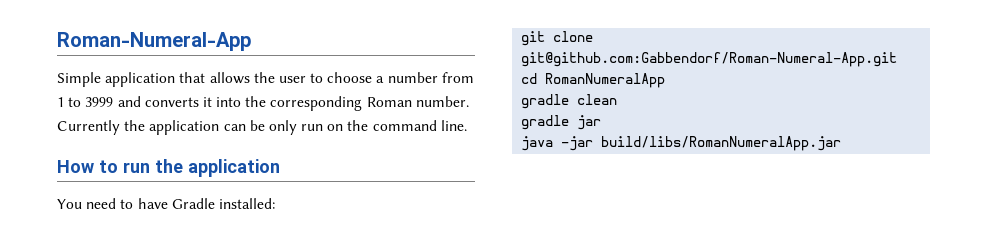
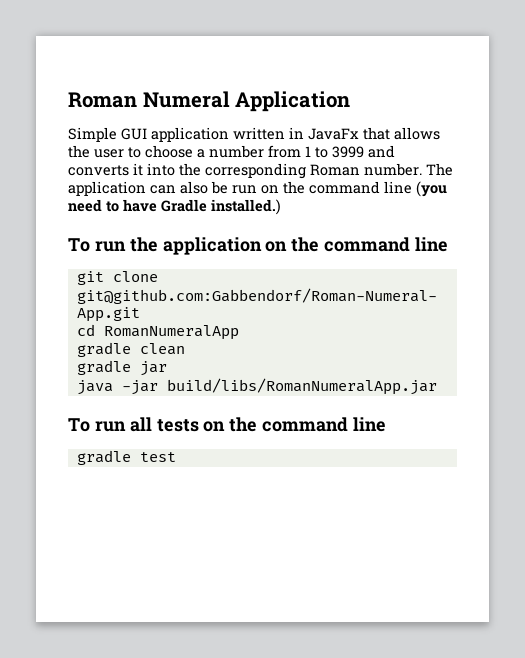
- Roman-Numeral-App
- Simple application that allows the user to choose a number from 1 to 3999 and converts it into the corresponding Roman number.
+ Roman Numeral Application
+ Simple GUI application written in JavaFx that allows the user to choose a number from 1 to 3999 and converts it into the corresponding Roman number.
- Currently the application can be only run on the command line.
- How to run the application
- You need to have Gradle installed:
+ The application can also be run on the command line (you need to have Gradle installed.)
+ To run the application on the command line
+ To run all tests on the command line
+ gradle test

